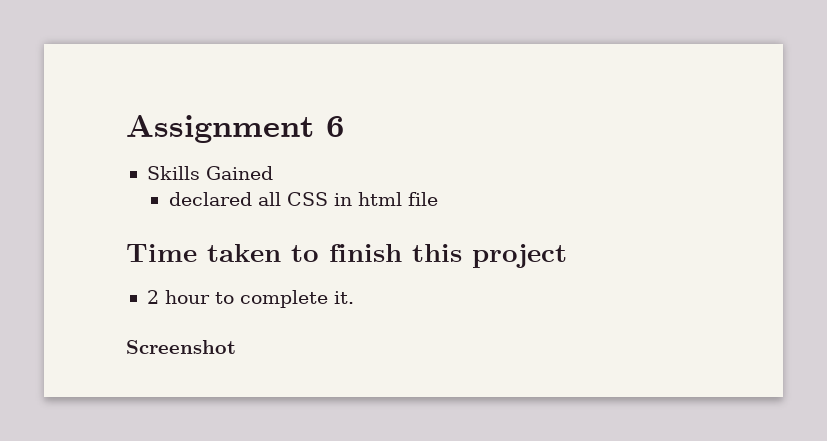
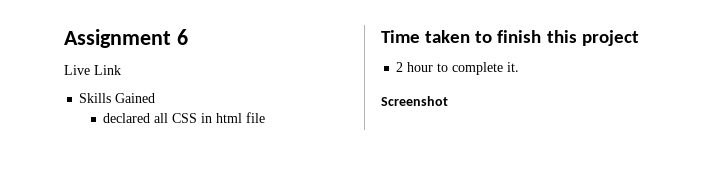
+ Live Link

